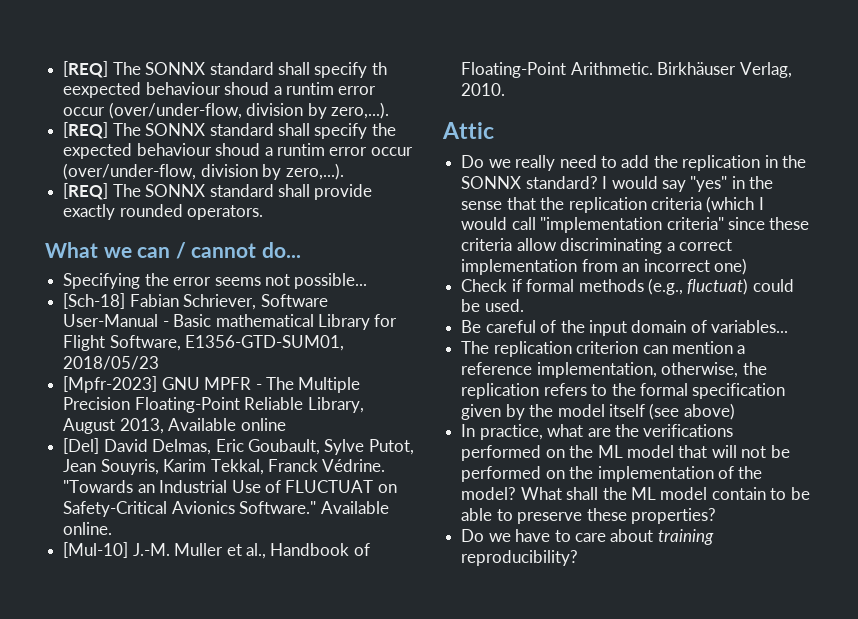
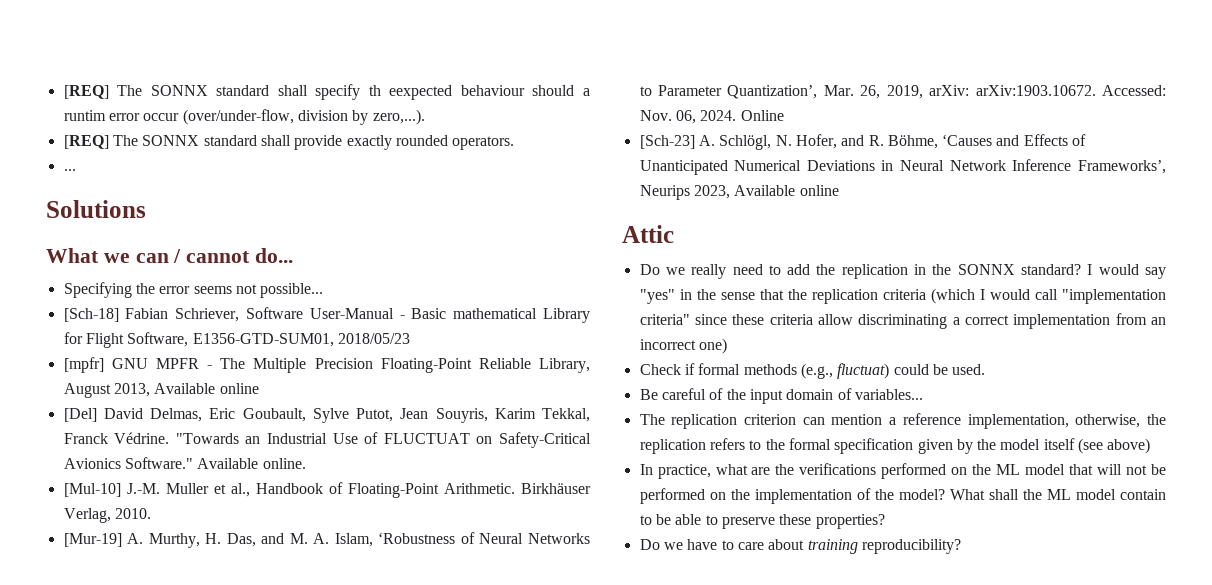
- [REQ] The SONNX standard shall specify th eexpected behaviour shoud a runtim error occur (over/under-flow, division by zero,...).
- [REQ] The SONNX standard shall specify the expected behaviour shoud a runtim error occur (over/under-flow, division by zero,...).
+ [REQ] The SONNX standard shall specify th eexpected behaviour should a runtim error occur (over/under-flow, division by zero,...).
+ ...
+ Solutions
- [Mpfr-2023] GNU MPFR - The Multiple Precision Floating-Point Reliable Library, August 2013, Available online
+ [mpfr] GNU MPFR - The Multiple Precision Floating-Point Reliable Library, August 2013, Available online
+ [Mur-19] A. Murthy, H. Das, and M. A. Islam, ‘Robustness of Neural Networks to Parameter Quantization’, Mar. 26, 2019, arXiv: arXiv:1903.10672. Accessed: Nov. 06, 2024. Online
+ [Sch-23] A. Schlögl, N. Hofer, and R. Böhme, ‘Causes and Effects of Unanticipated Numerical Deviations in Neural Network Inference Frameworks’, Neurips 2023, Available online

